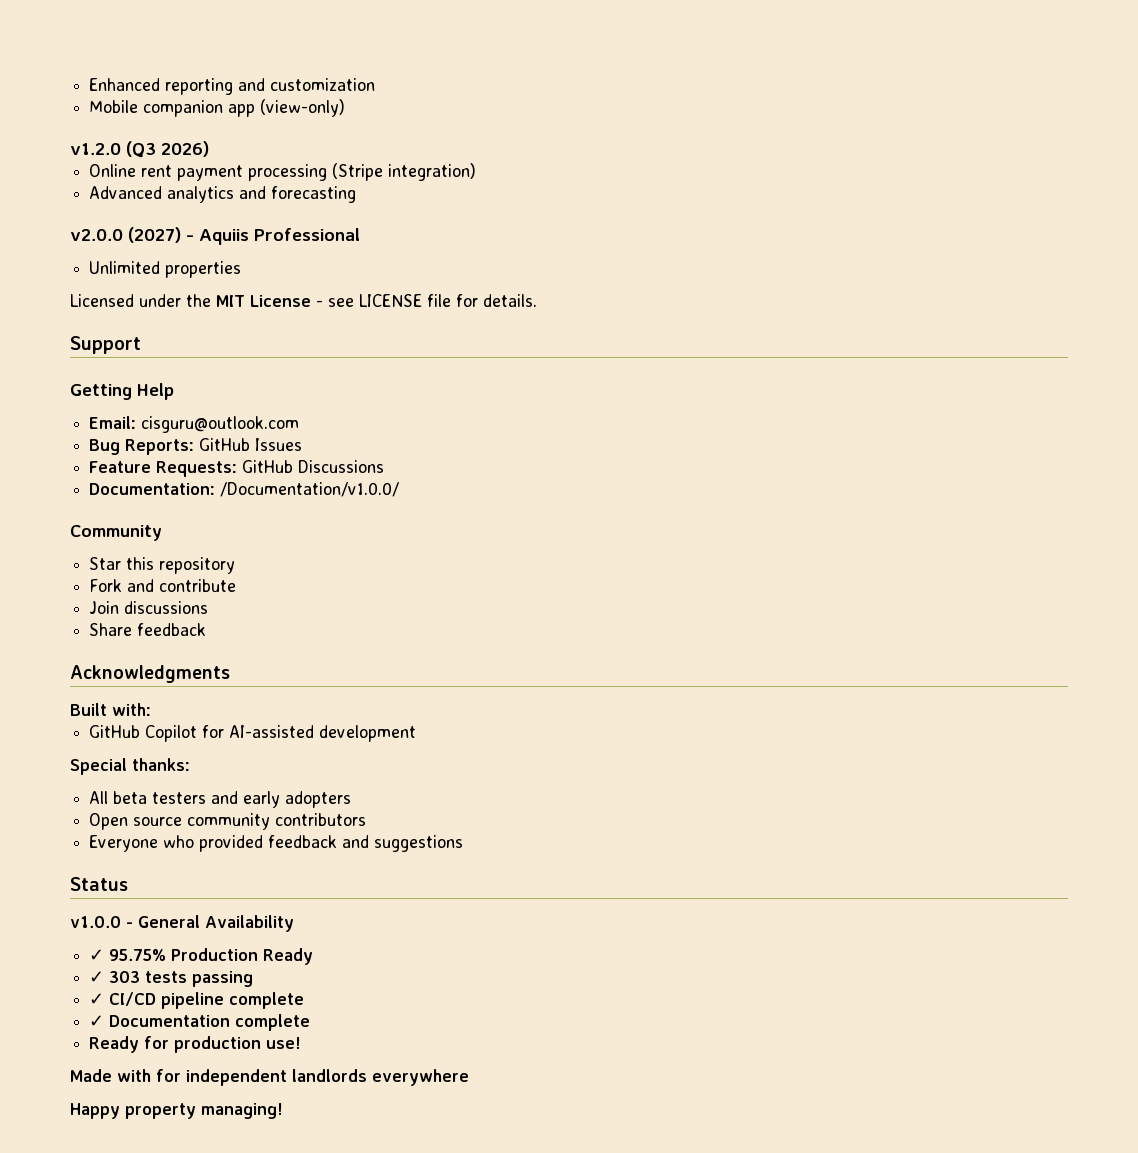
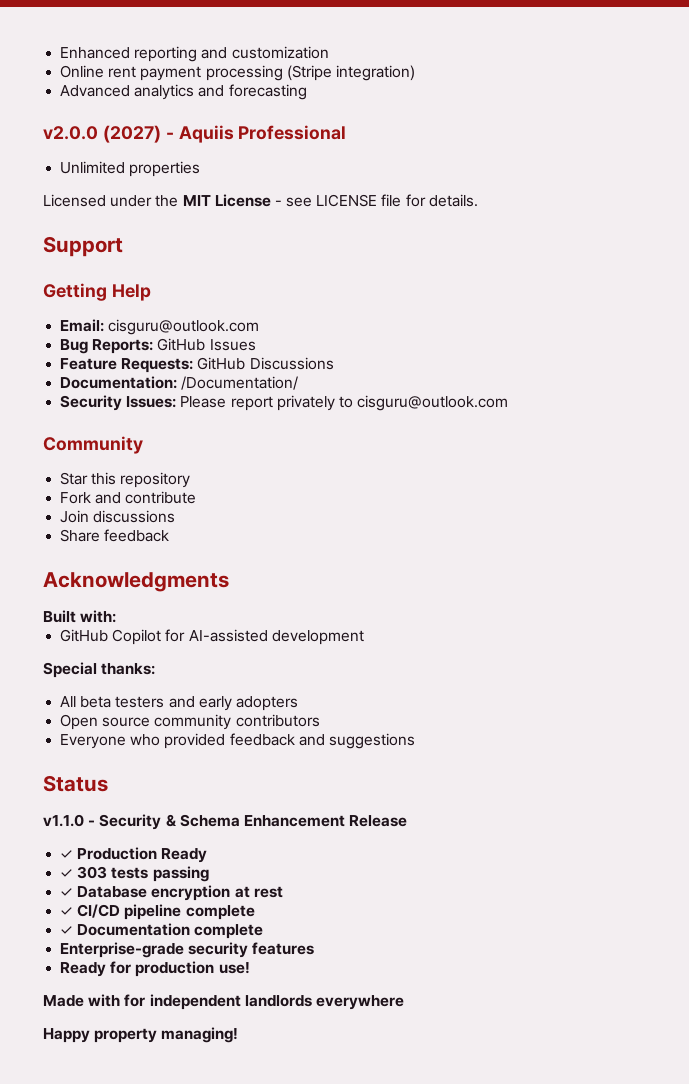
- Mobile companion app (view-only)
- v1.2.0 (Q3 2026)
- Documentation: /Documentation/v1.0.0/
+ Documentation: /Documentation/
+ Security Issues: Please report privately to cisguru@outlook.com
- v1.0.0 - General Availability
- ✓ 95.75% Production Ready
+ v1.1.0 - Security & Schema Enhancement Release
+ ✓ Production Ready
+ ✓ Database encryption at rest
+ Enterprise-grade security features

